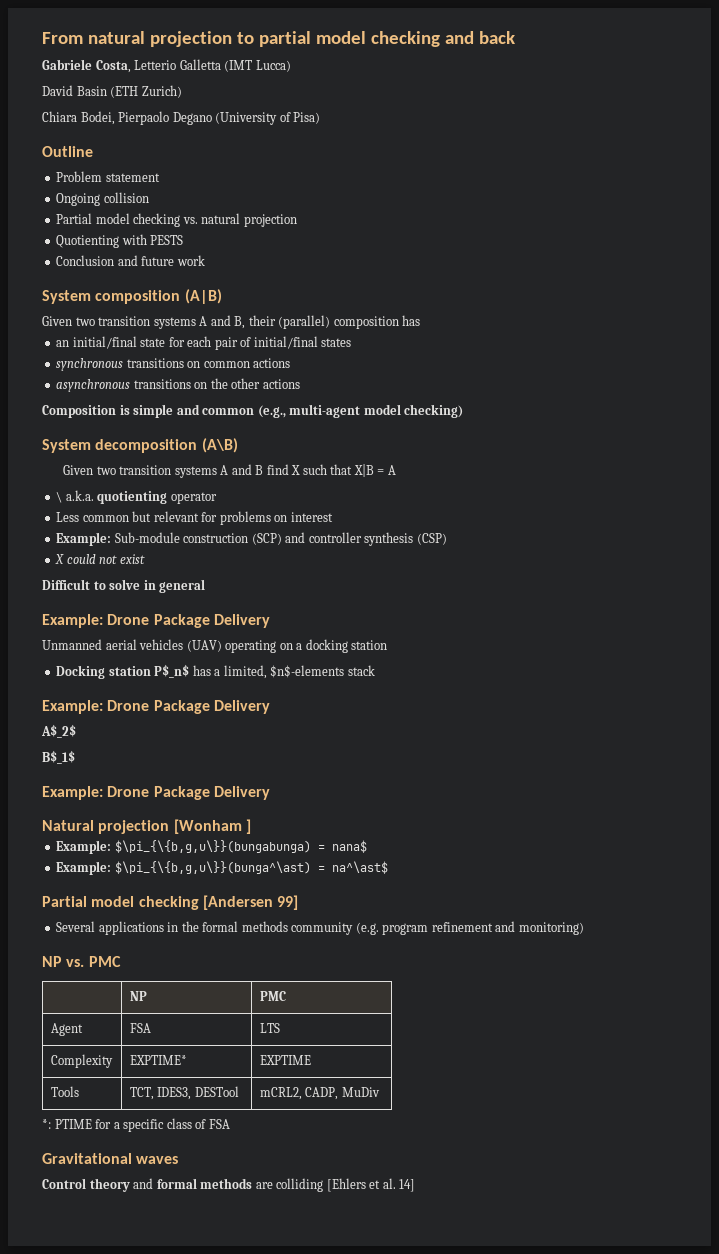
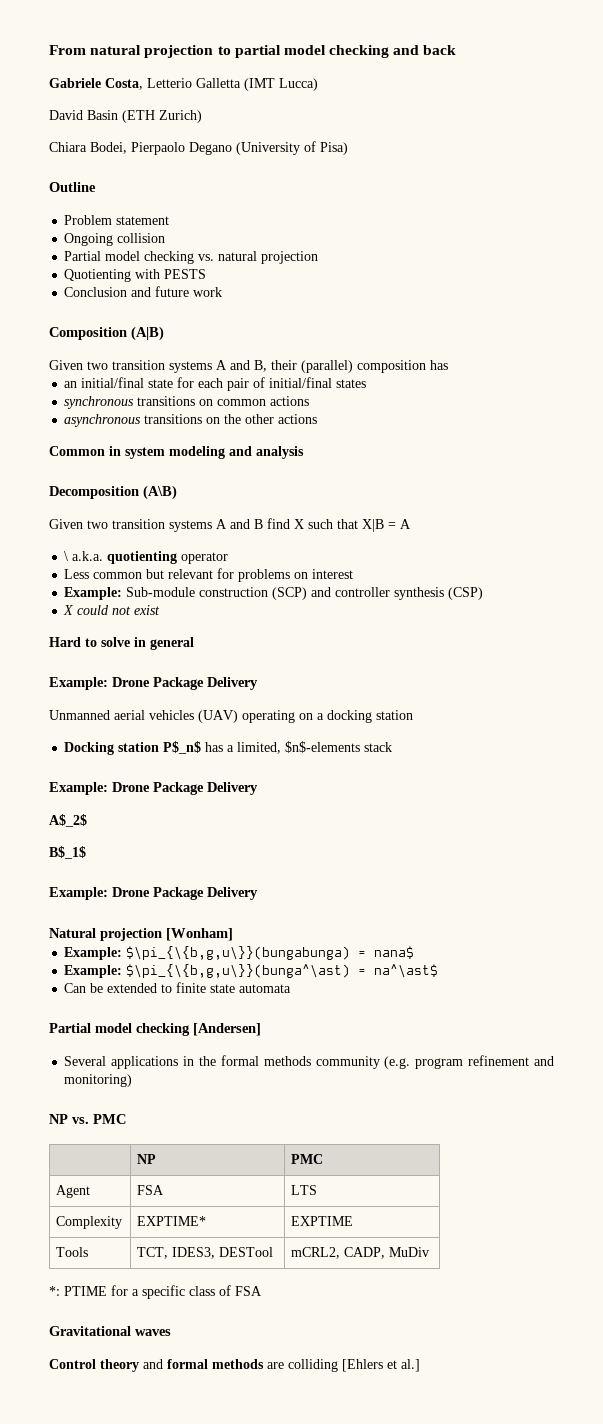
- System composition (A|B)
+ Composition (A|B)
- Composition is simple and common (e.g., multi-agent model checking)
- System decomposition (A\B)
+ Common in system modeling and analysis
+ Decomposition (A\B)
- Difficult to solve in general
+ Hard to solve in general
- Natural projection [Wonham ]
+ Natural projection [Wonham]
- Partial model checking [Andersen 99]
+ Can be extended to finite state automata
+ Partial model checking [Andersen]
- Control theory and formal methods are colliding [Ehlers et al. 14]
+ Control theory and formal methods are colliding [Ehlers et al.]

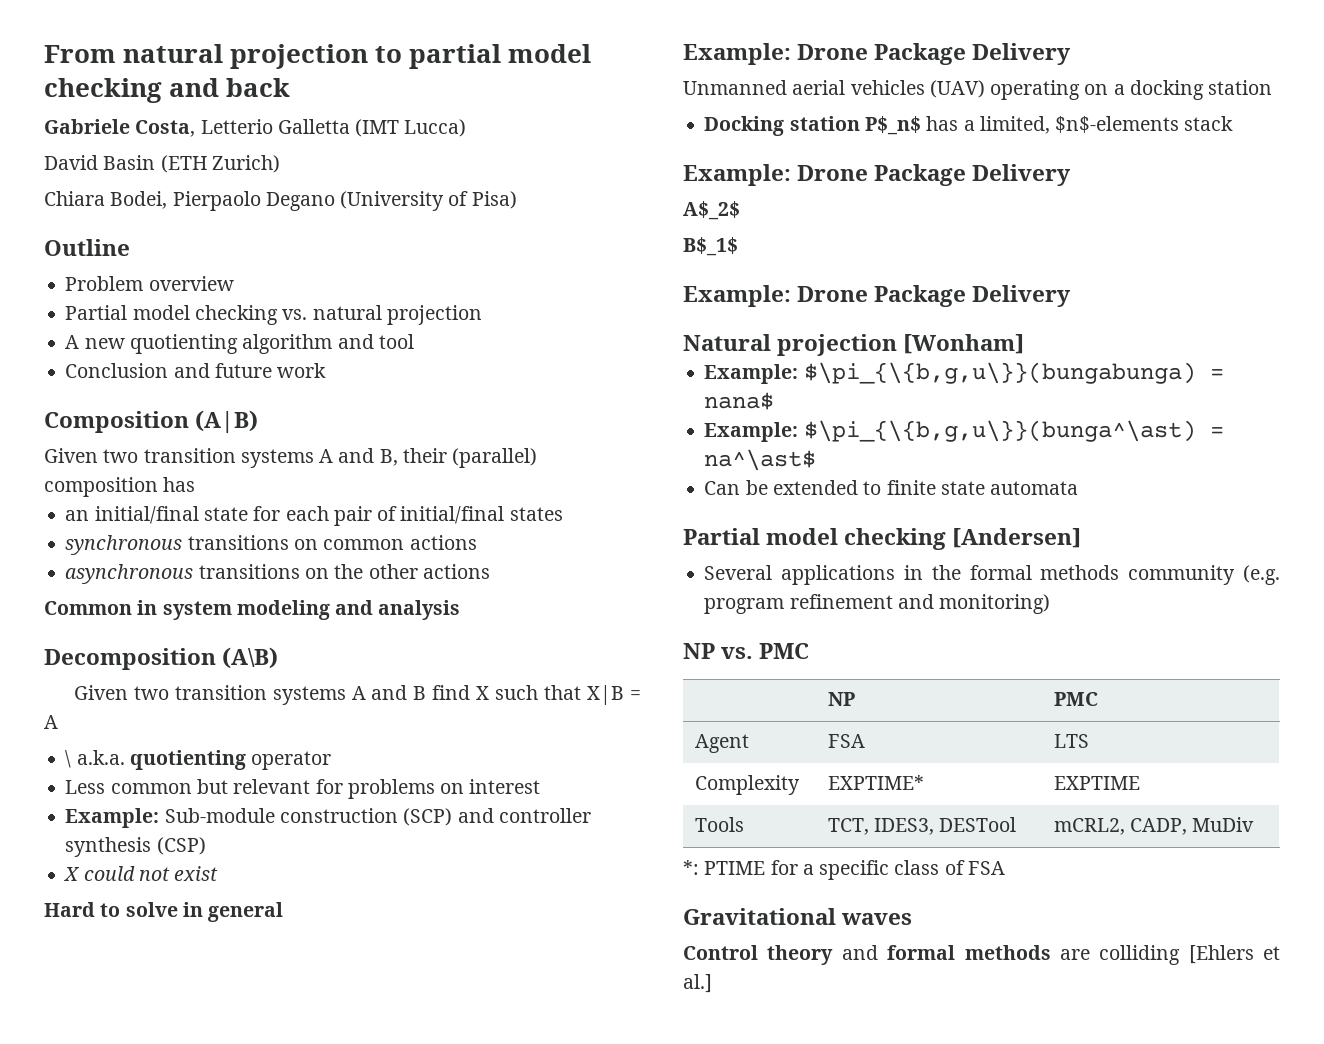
- Problem statement
- Ongoing collision
+ Problem overview
- Quotienting with PESTS
+ A new quotienting algorithm and tool

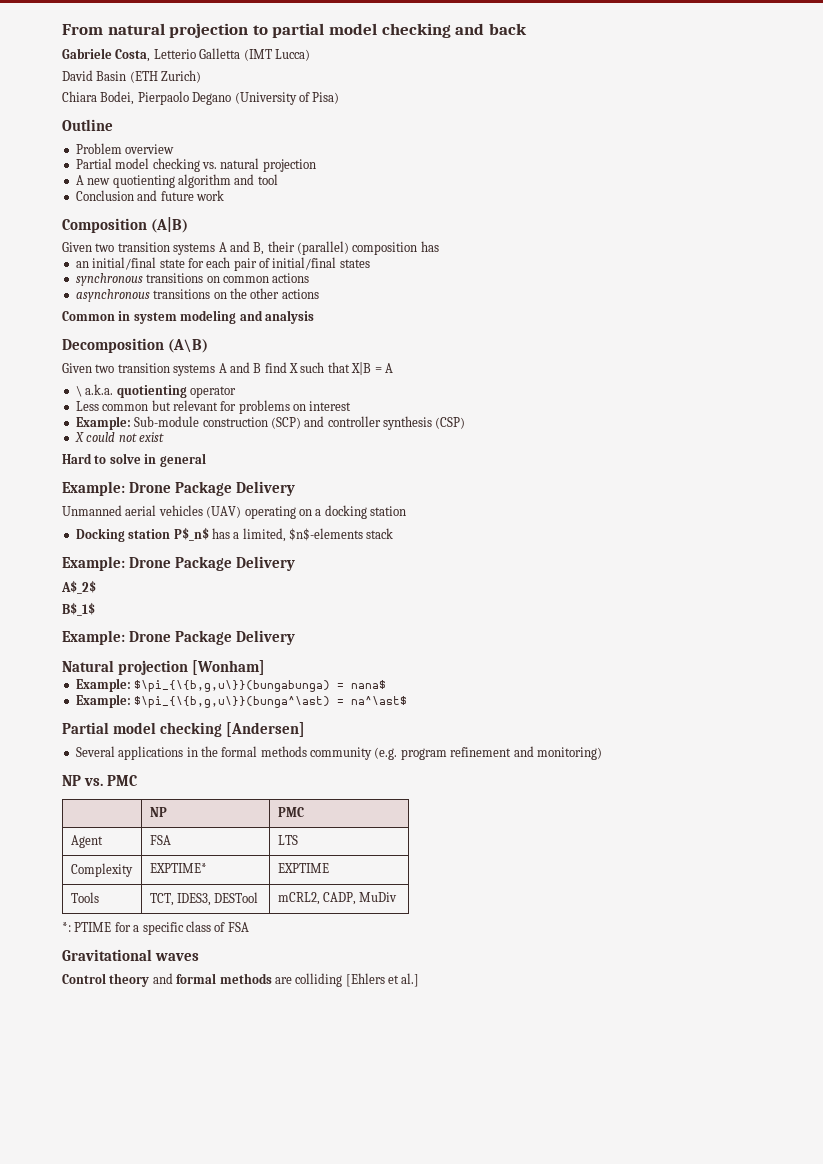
- Can be extended to finite state automata

